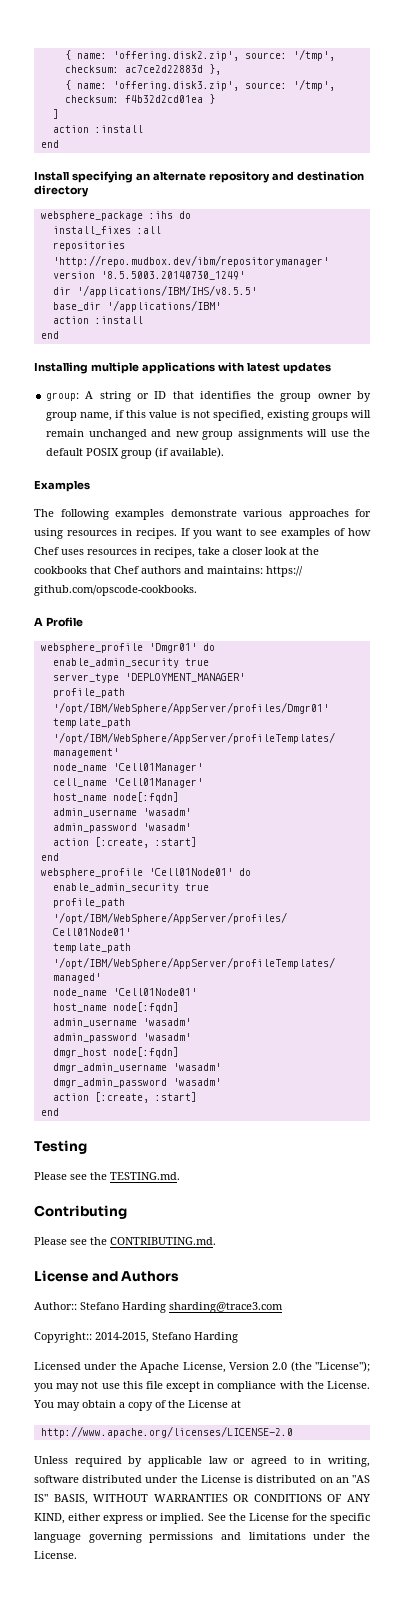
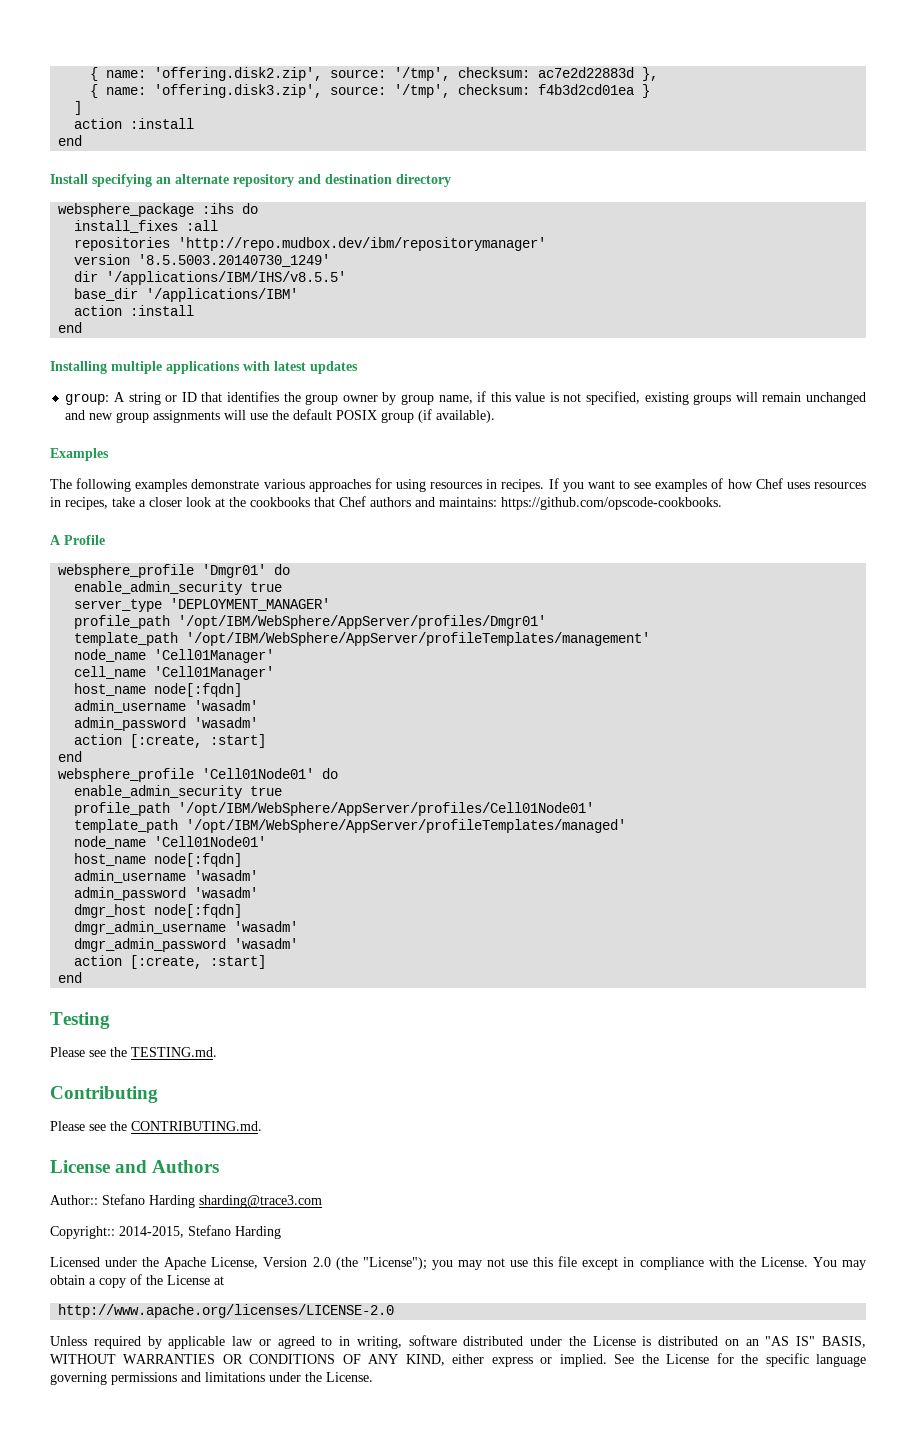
- { name: 'offering.disk2.zip', source: '/tmp', checksum: ac7ce2d22883d },
+ { name: 'offering.disk2.zip', source: '/tmp', checksum: ac7e2d22883d },
- { name: 'offering.disk3.zip', source: '/tmp', checksum: f4b32d2cd01ea }
+ { name: 'offering.disk3.zip', source: '/tmp', checksum: f4b3d2cd01ea }
- If you want to see examples of how Chef uses resources in recipes, take a closer look at the cookbooks that Chef authors and maintains: https:// github.com/opscode-cookbooks.
+ If you want to see examples of how Chef uses resources in recipes, take a closer look at the cookbooks that Chef authors and maintains: https://github.com/opscode-cookbooks.

